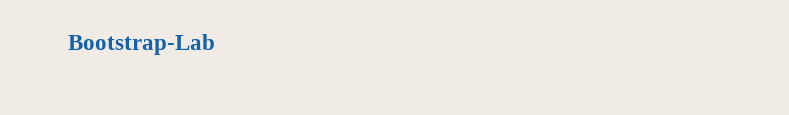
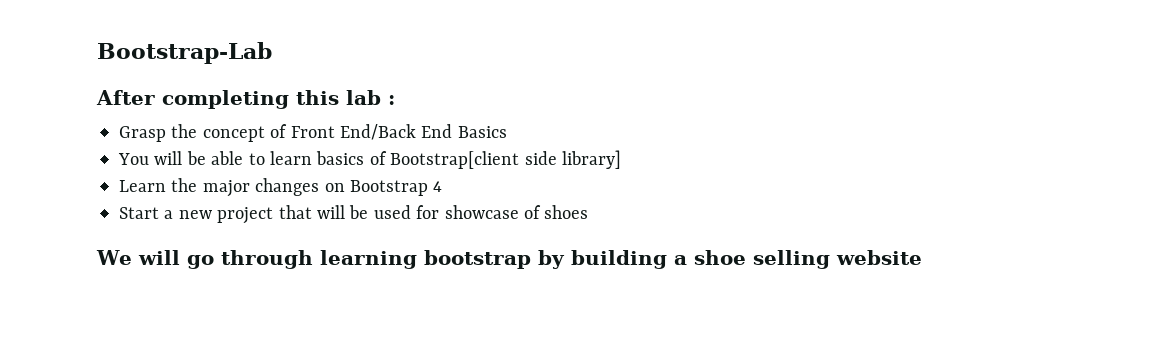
+ After completing this lab :
+ Grasp the concept of Front End/Back End Basics
+ You will be able to learn basics of Bootstrap[client side library]
+ Learn the major changes on Bootstrap 4
+ Start a new project that will be used for showcase of shoes
+ We will go through learning bootstrap by building a shoe selling website

